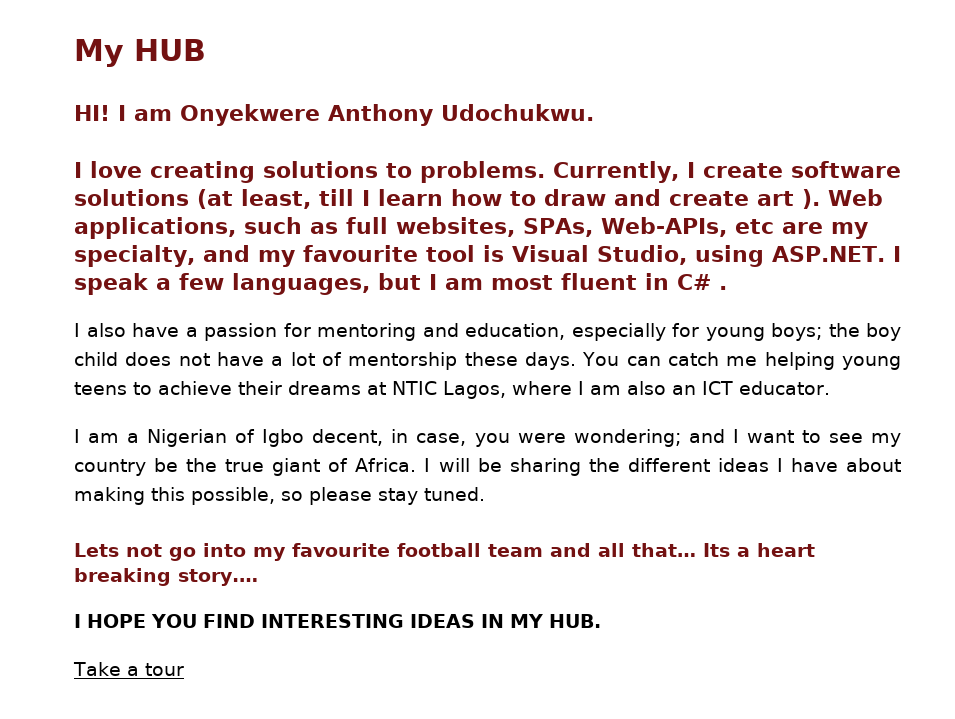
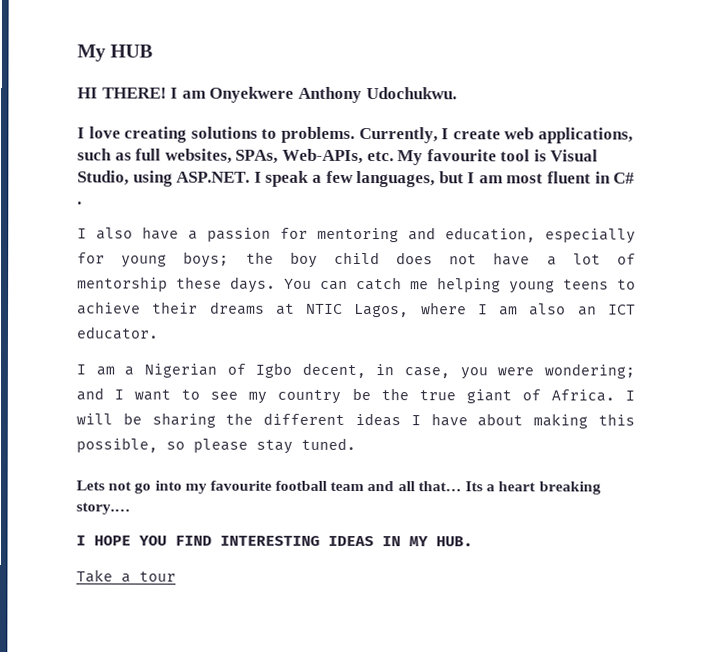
- HI!
+ HI THERE!
- Currently, I create software solutions (at least, till I learn how to draw and create art ). Web applications, such as full websites, SPAs, Web-APIs, etc are my specialty, and my favourite tool is Visual Studio, using ASP.NET. I speak a few languages, but I am most fluent in C# .
+ Currently, I create web applications, such as full websites, SPAs, Web-APIs, etc. My favourite tool is Visual Studio, using ASP.NET. I speak a few languages, but I am most fluent in C# .

